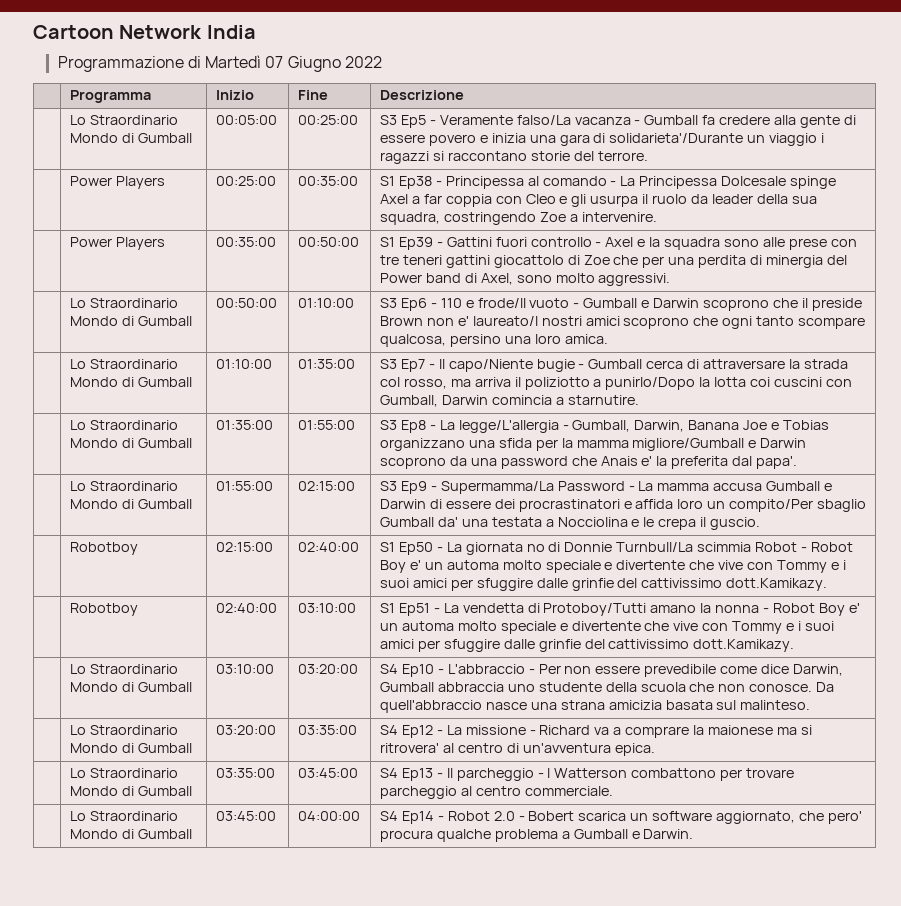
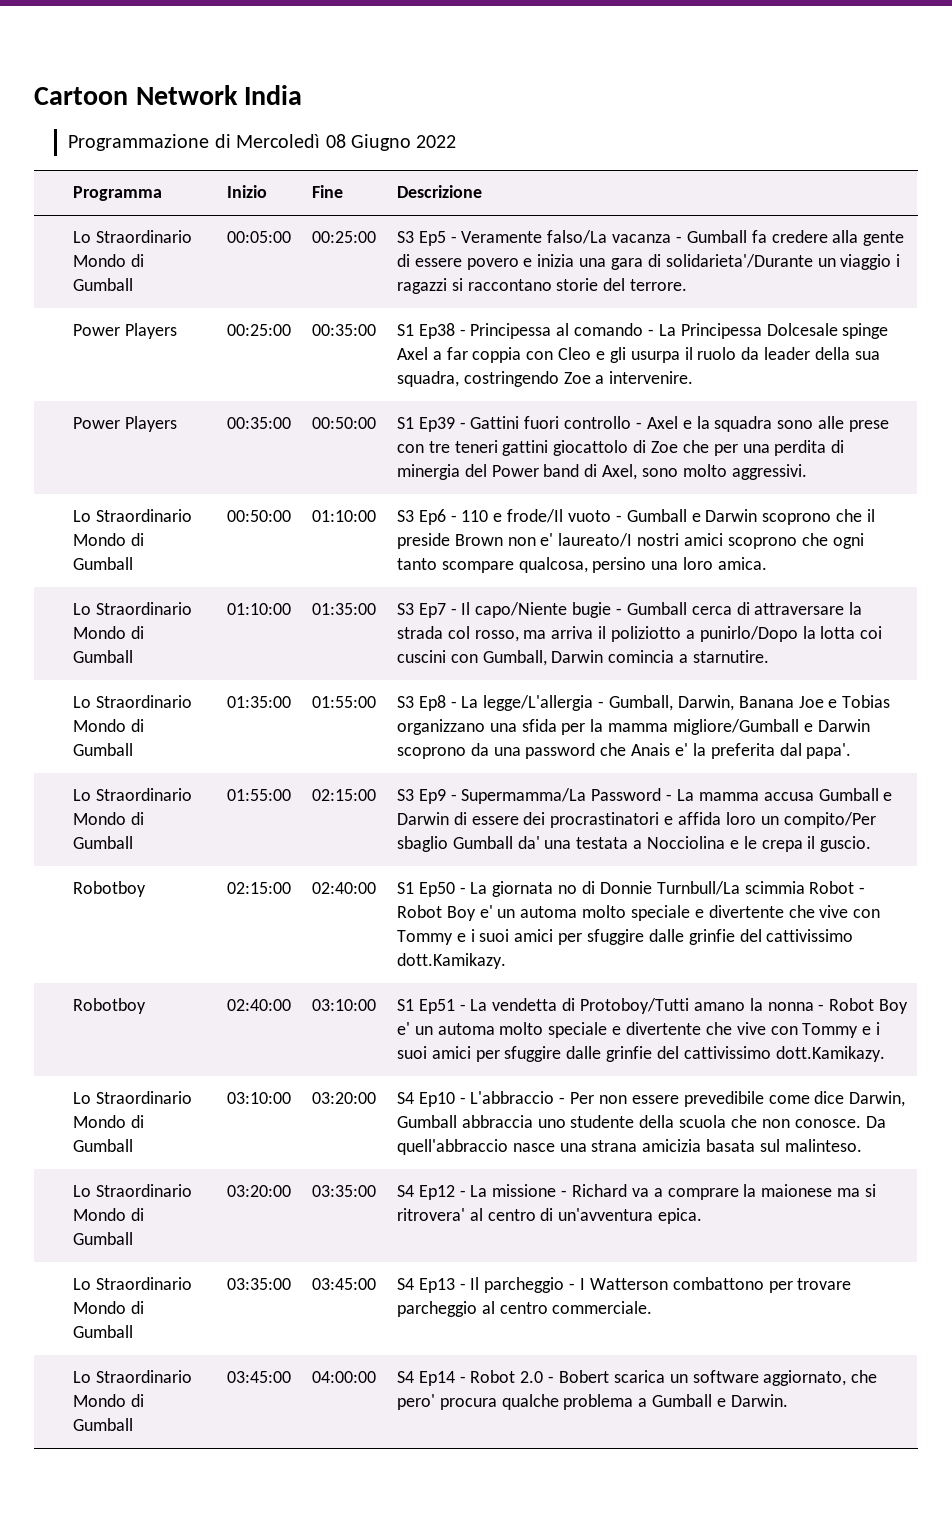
- Programmazione di Martedì 07 Giugno 2022
+ Programmazione di Mercoledì 08 Giugno 2022

